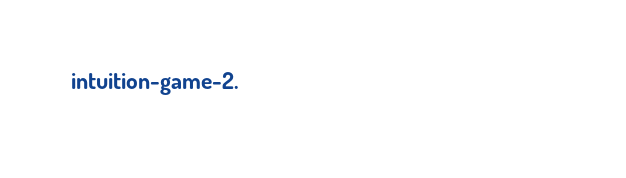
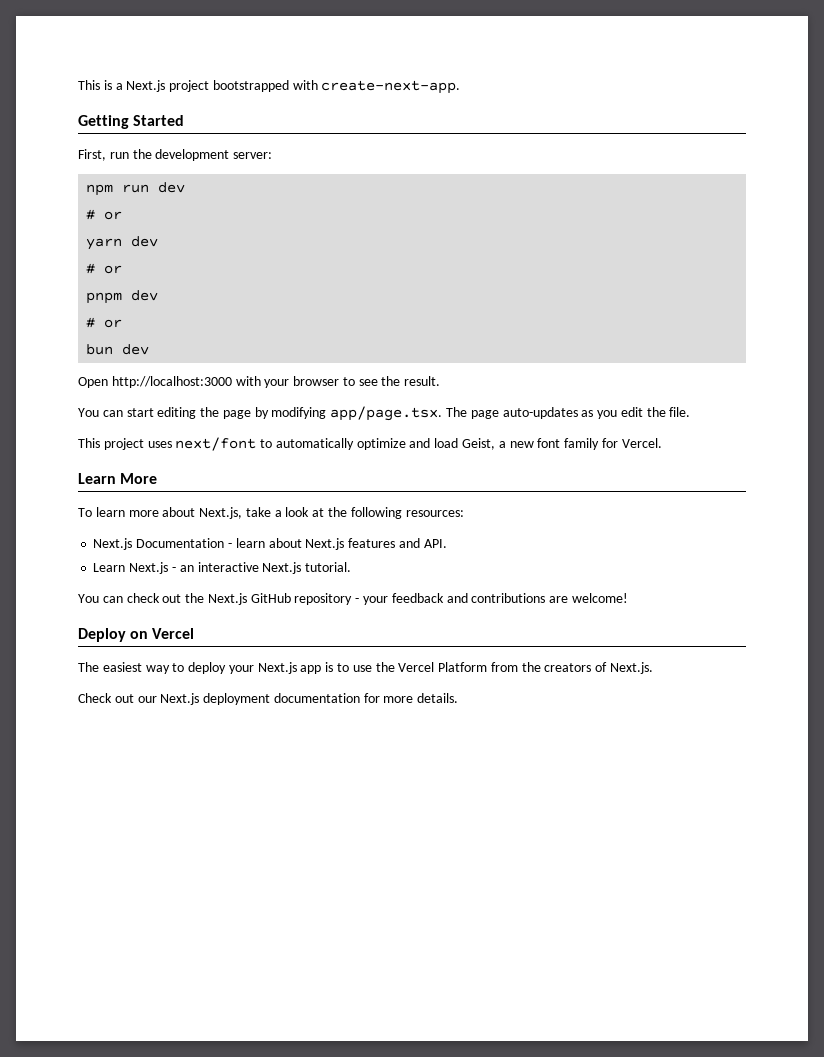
- intuition-game-2.
+ This is a Next.js project bootstrapped with create-next-app.
+ Getting Started
+ First, run the development server:
+ npm run dev
+ # or
+ yarn dev
+ # or
+ pnpm dev
+ # or
+ bun dev
+ Open http://localhost:3000 with your browser to see the result.
+ You can start editing the page by modifying app/page.tsx. The page auto-updates as you edit the file.
+ This project uses next/font to automatically optimize and load Geist, a new font family for Vercel.
+ Learn More
+ To learn more about Next.js, take a look at the following resources:
+ Next.js Documentation - learn about Next.js features and API.
+ Learn Next.js - an interactive Next.js tutorial.
+ You can check out the Next.js GitHub repository - your feedback and contributions are welcome!
+ Deploy on Vercel
+ The easiest way to deploy your Next.js app is to use the Vercel Platform from the creators of Next.js.
+ Check out our Next.js deployment documentation for more details.

